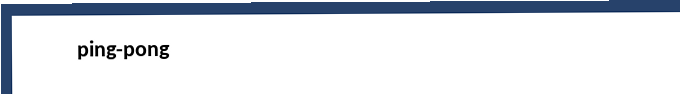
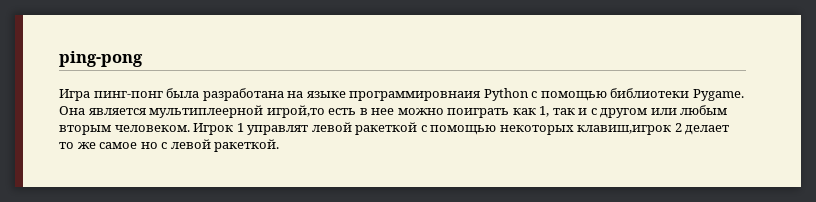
+ Игра пинг-понг была разработана на языке программировнаия Python с помощью библиотеки Pygame. Она является мультиплеерной игрой,то есть в нее можно поиграть как 1, так и с другом или любым вторым человеком. Игрок 1 управлят левой ракеткой с помощью некоторых клавиш,игрок 2 делает то же самое но с левой ракеткой.

